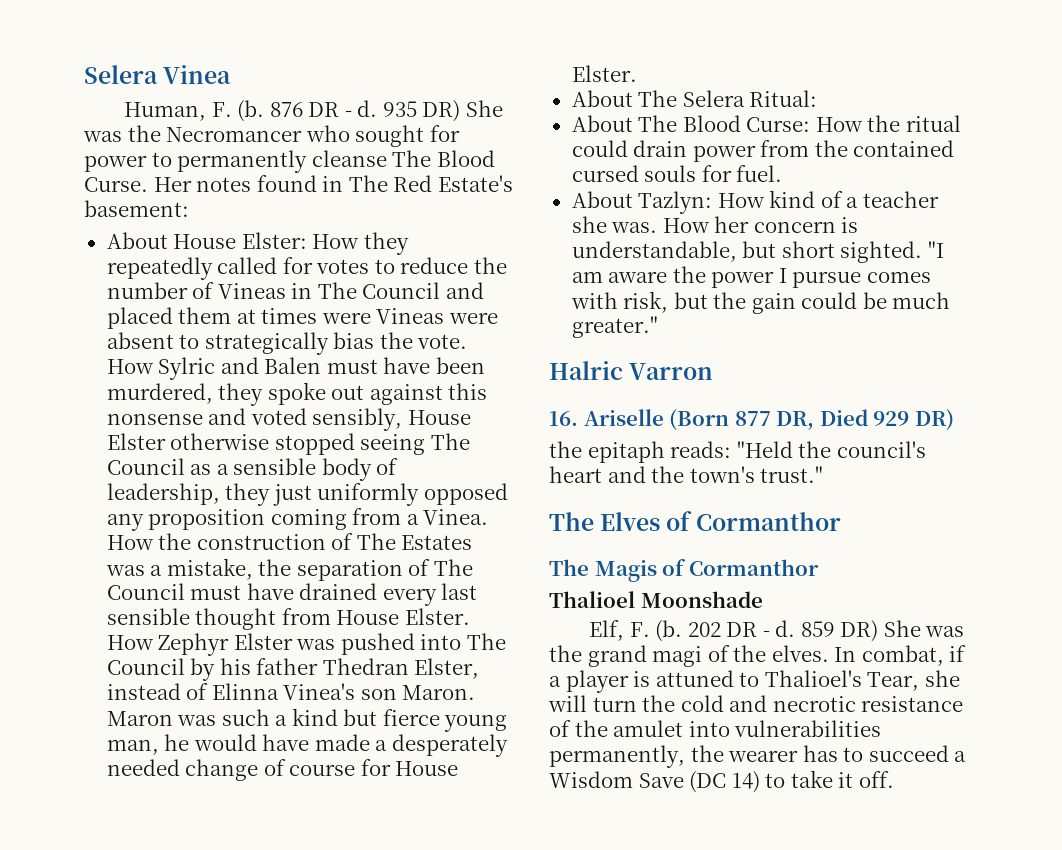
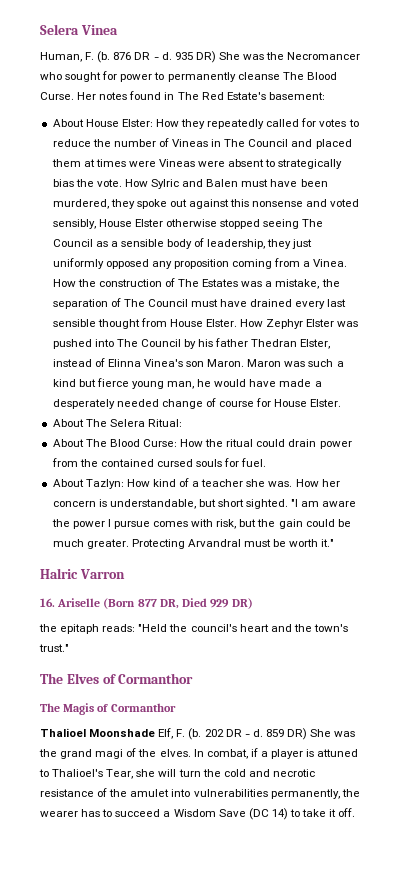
- "I am aware the power I pursue comes with risk, but the gain could be much greater."
+ "I am aware the power I pursue comes with risk, but the gain could be much greater. Protecting Arvandral must be worth it."
- Thalioel Moonshade
- Elf, F. (b.
+ Thalioel Moonshade Elf, F. (b.

